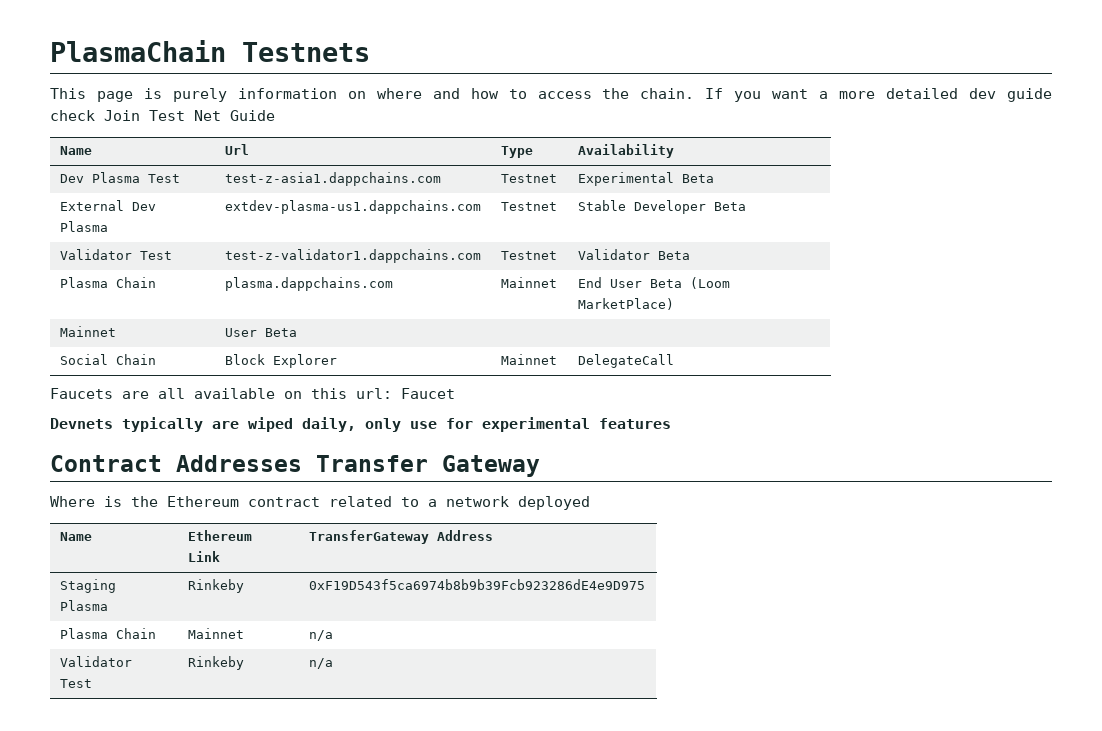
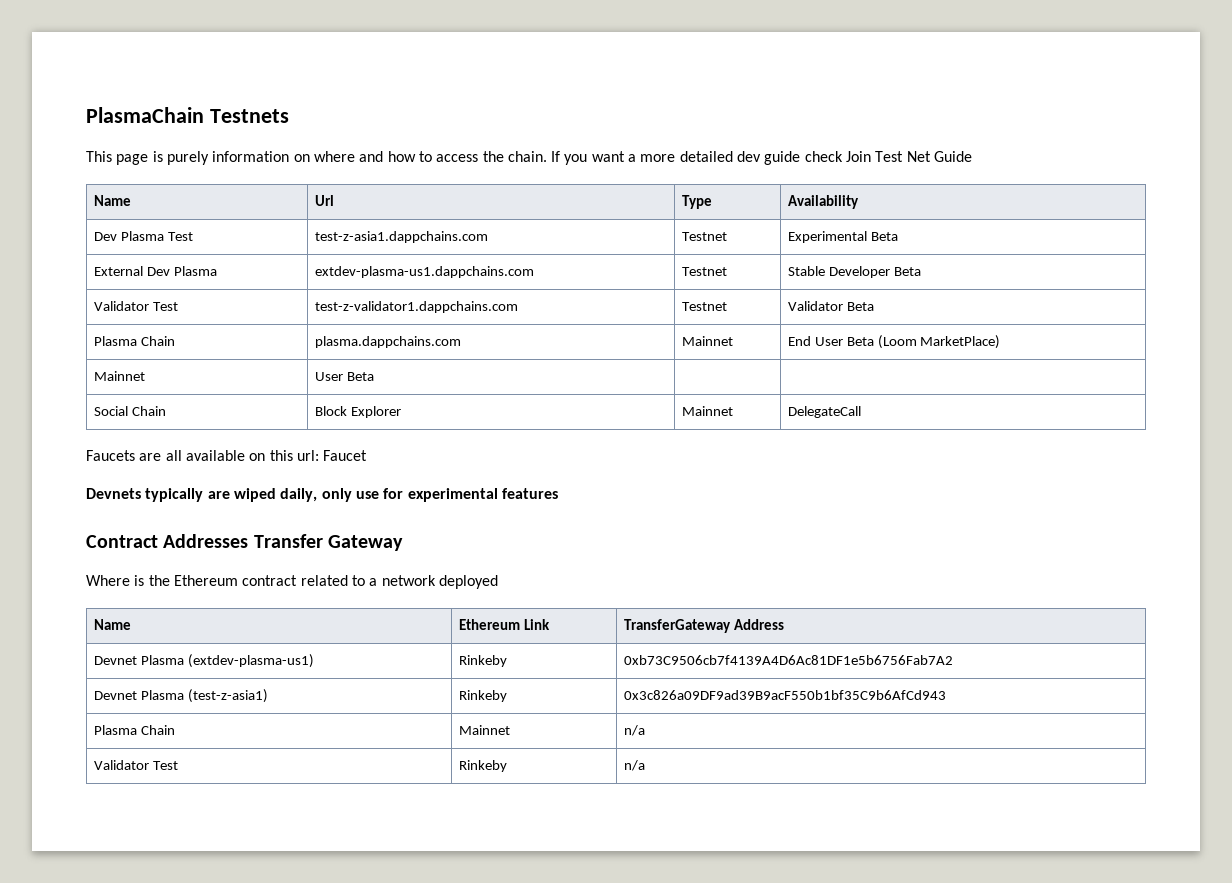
- Staging Plasma | Rinkeby | 0xF19D543f5ca6974b8b9b39Fcb923286dE4e9D975
+ Devnet Plasma (extdev-plasma-us1) | Rinkeby | 0xb73C9506cb7f4139A4D6Ac81DF1e5b6756Fab7A2
+ Devnet Plasma (test-z-asia1) | Rinkeby | 0x3c826a09DF9ad39B9acF550b1bf35C9b6AfCd943

